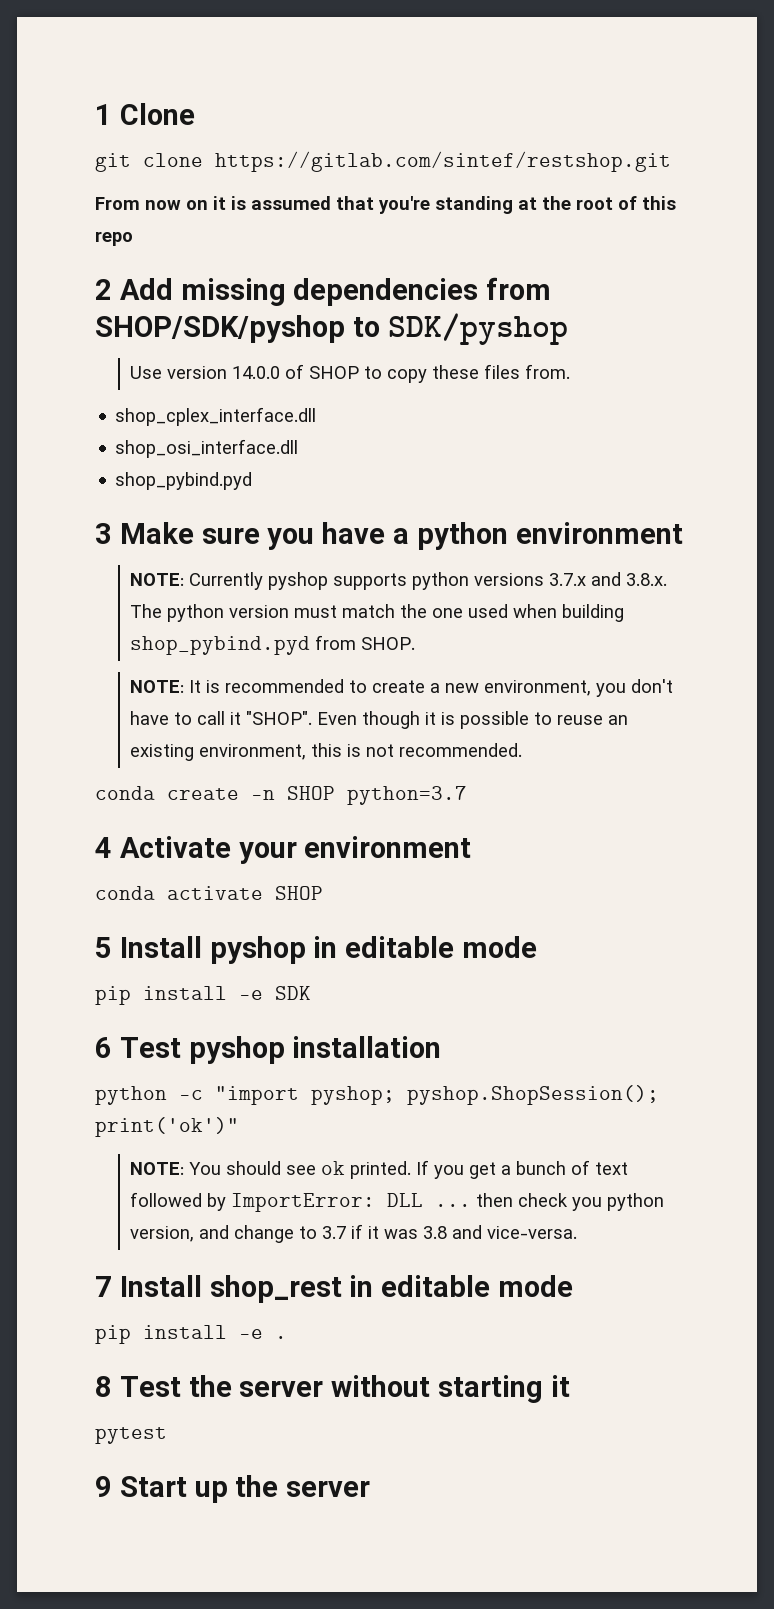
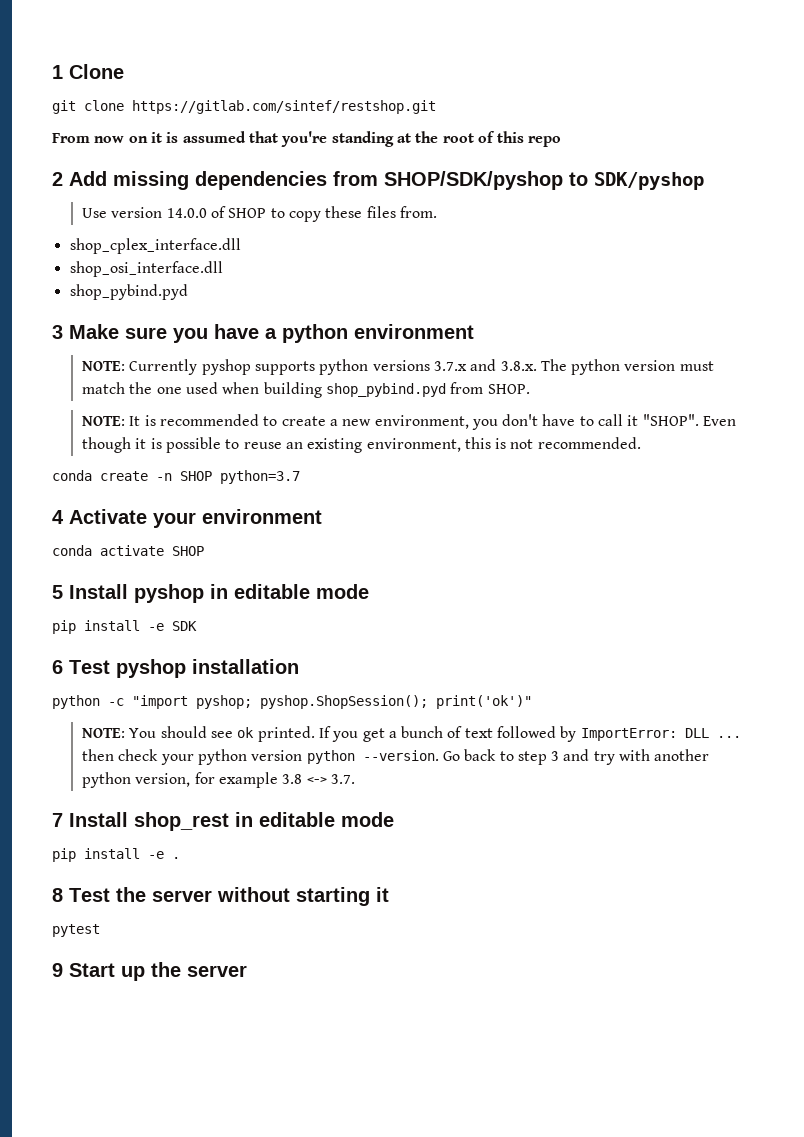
- If you get a bunch of text followed by ImportError: DLL ... then check you python version, and change to 3.7 if it was 3.8 and vice-versa.
+ If you get a bunch of text followed by ImportError: DLL ... then check your python version python --version. Go back to step 3 and try with another python version, for example 3.8 <-> 3.7.

